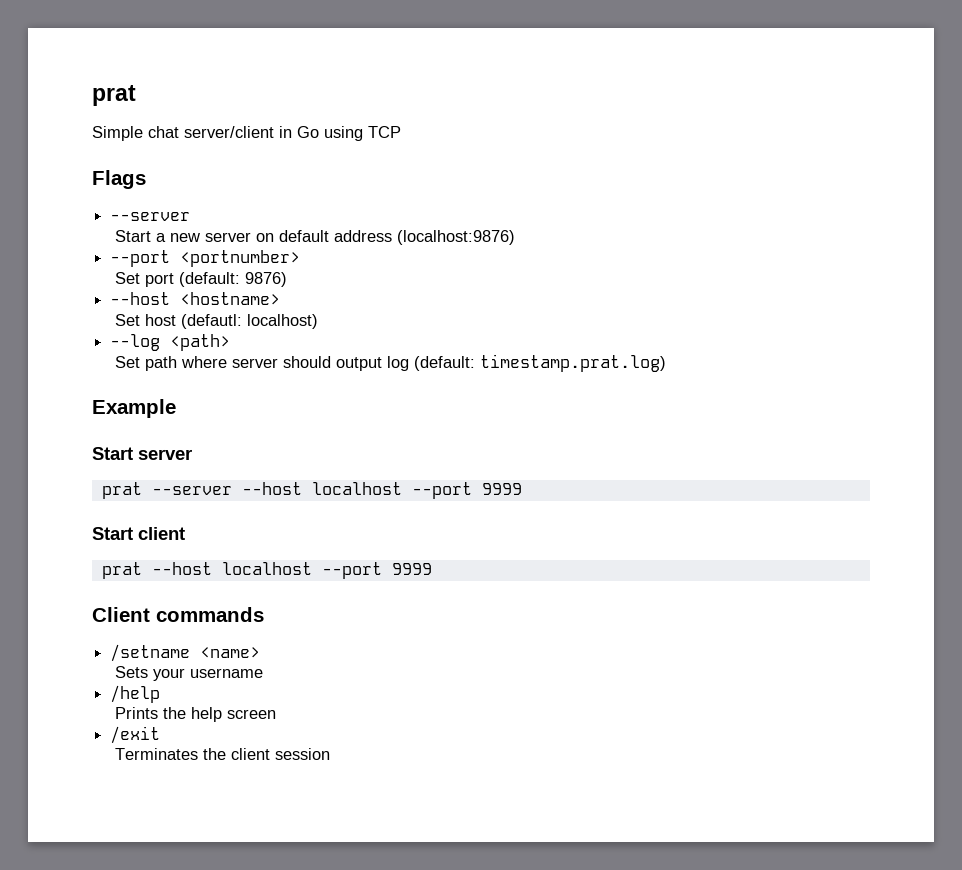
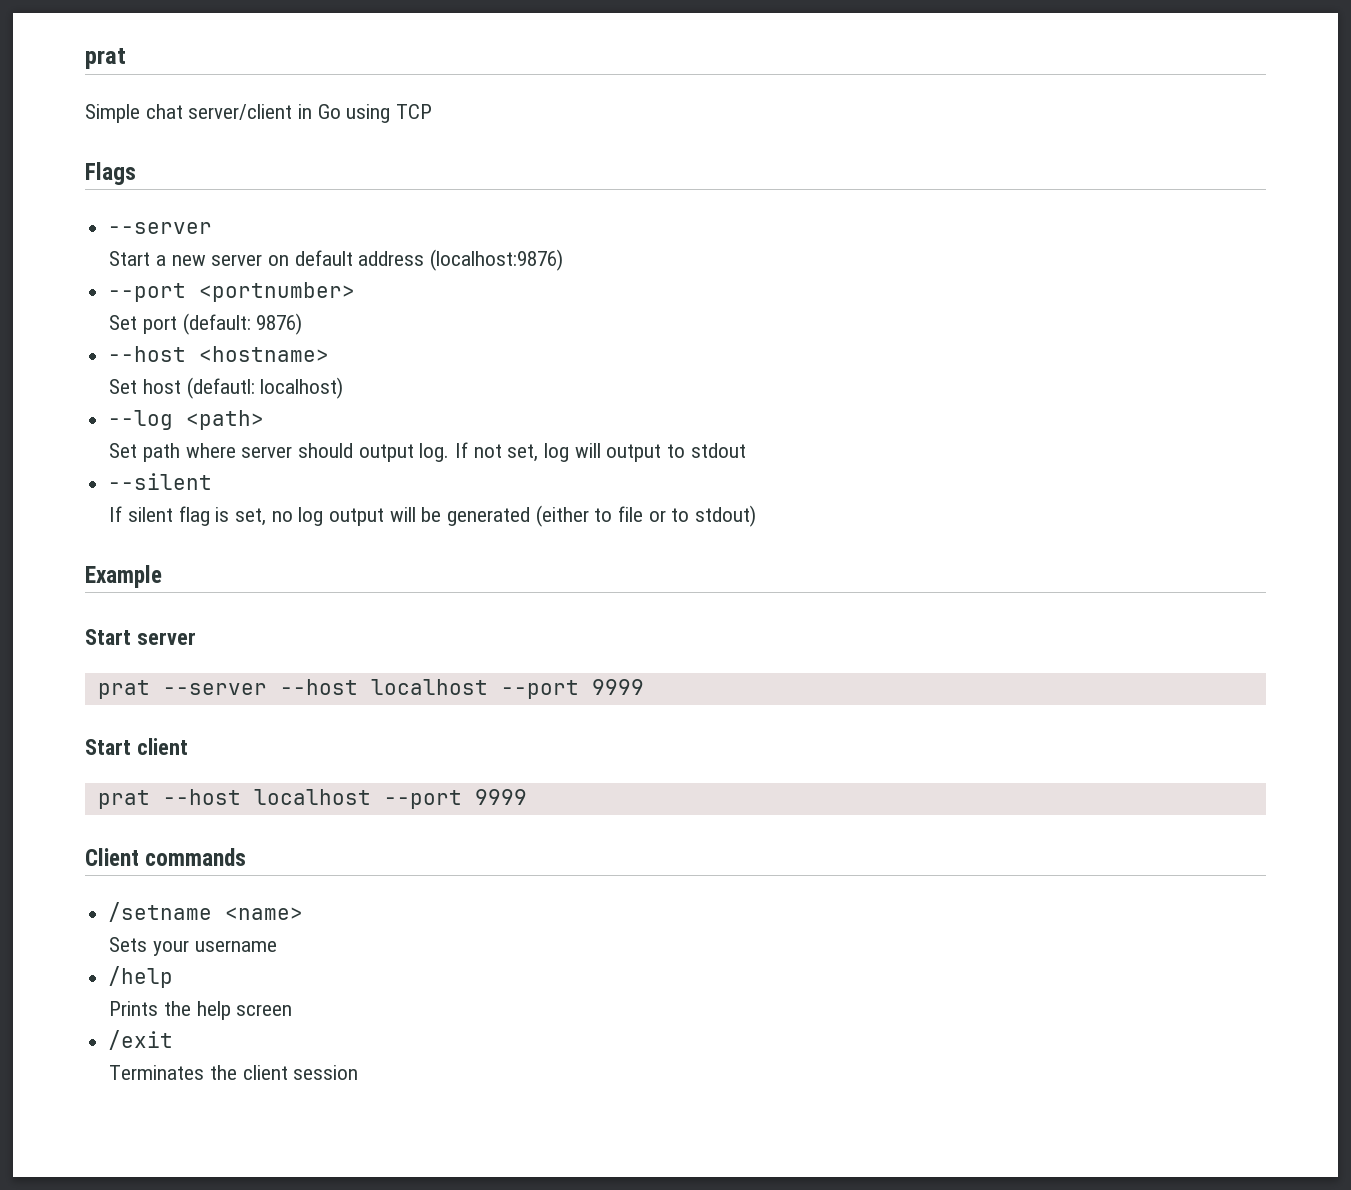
- Set path where server should output log (default: timestamp.prat.log)
+ Set path where server should output log. If not set, log will output to stdout
+ --silent
+ If silent flag is set, no log output will be generated (either to file or to stdout)

